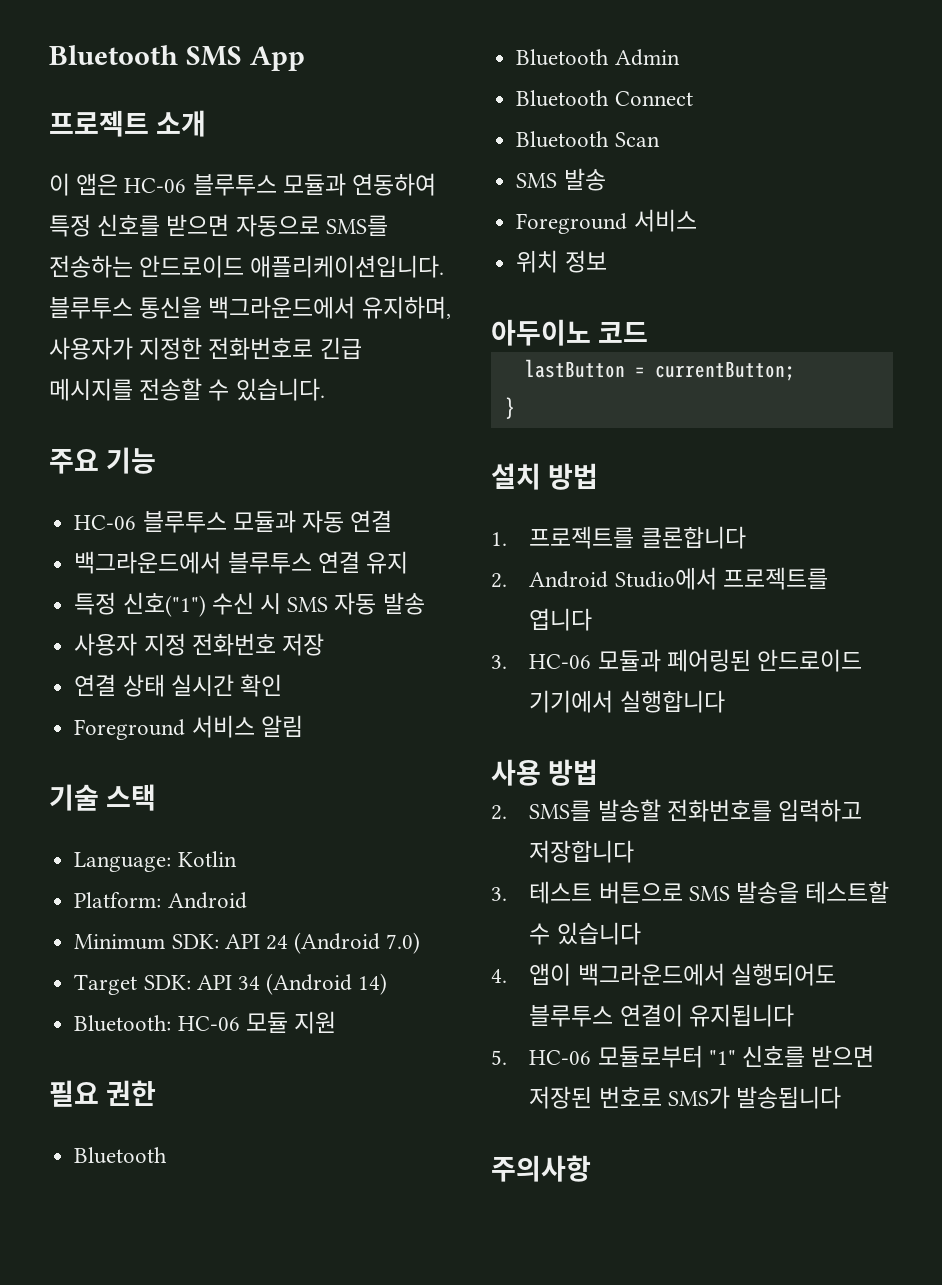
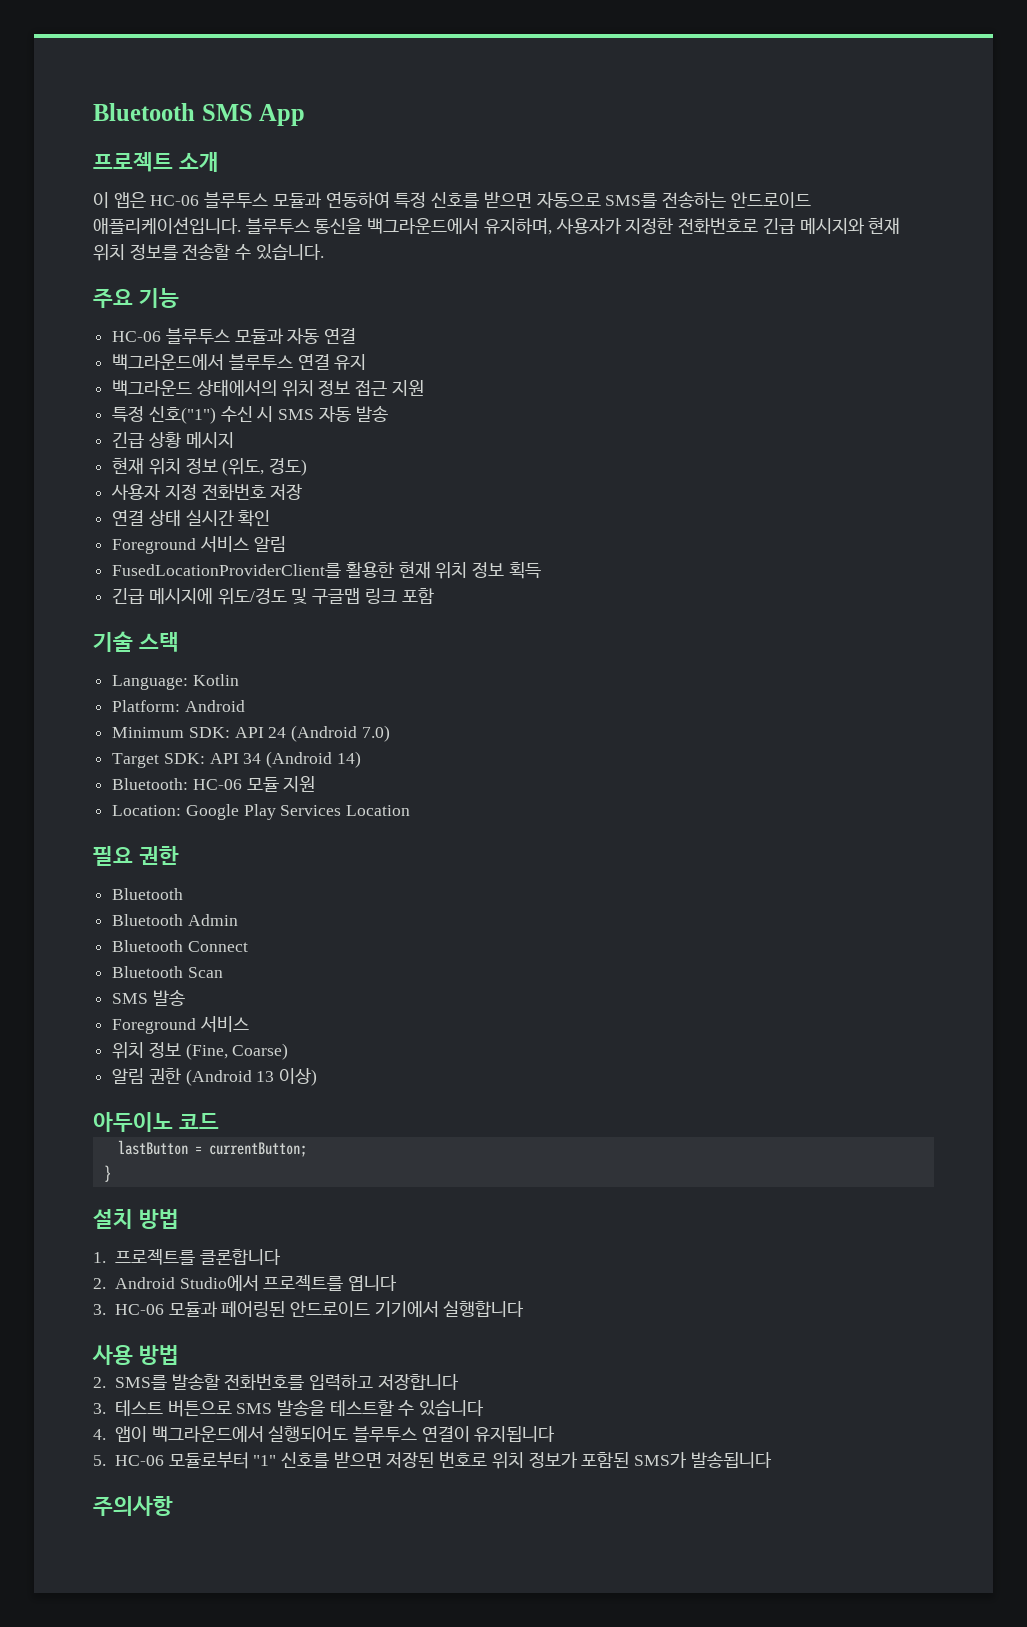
- 블루투스 통신을 백그라운드에서 유지하며, 사용자가 지정한 전화번호로 긴급 메시지를 전송할 수 있습니다.
+ 블루투스 통신을 백그라운드에서 유지하며, 사용자가 지정한 전화번호로 긴급 메시지와 현재 위치 정보를 전송할 수 있습니다.
+ 백그라운드 상태에서의 위치 정보 접근 지원
+ 긴급 상황 메시지
+ 현재 위치 정보 (위도, 경도)
+ FusedLocationProviderClient를 활용한 현재 위치 정보 획득
+ 긴급 메시지에 위도/경도 및 구글맵 링크 포함
+ Location: Google Play Services Location
- 위치 정보
+ 위치 정보 (Fine, Coarse)
+ 알림 권한 (Android 13 이상)
- 5. HC-06 모듈로부터 "1" 신호를 받으면 저장된 번호로 SMS가 발송됩니다
+ 5. HC-06 모듈로부터 "1" 신호를 받으면 저장된 번호로 위치 정보가 포함된 SMS가 발송됩니다

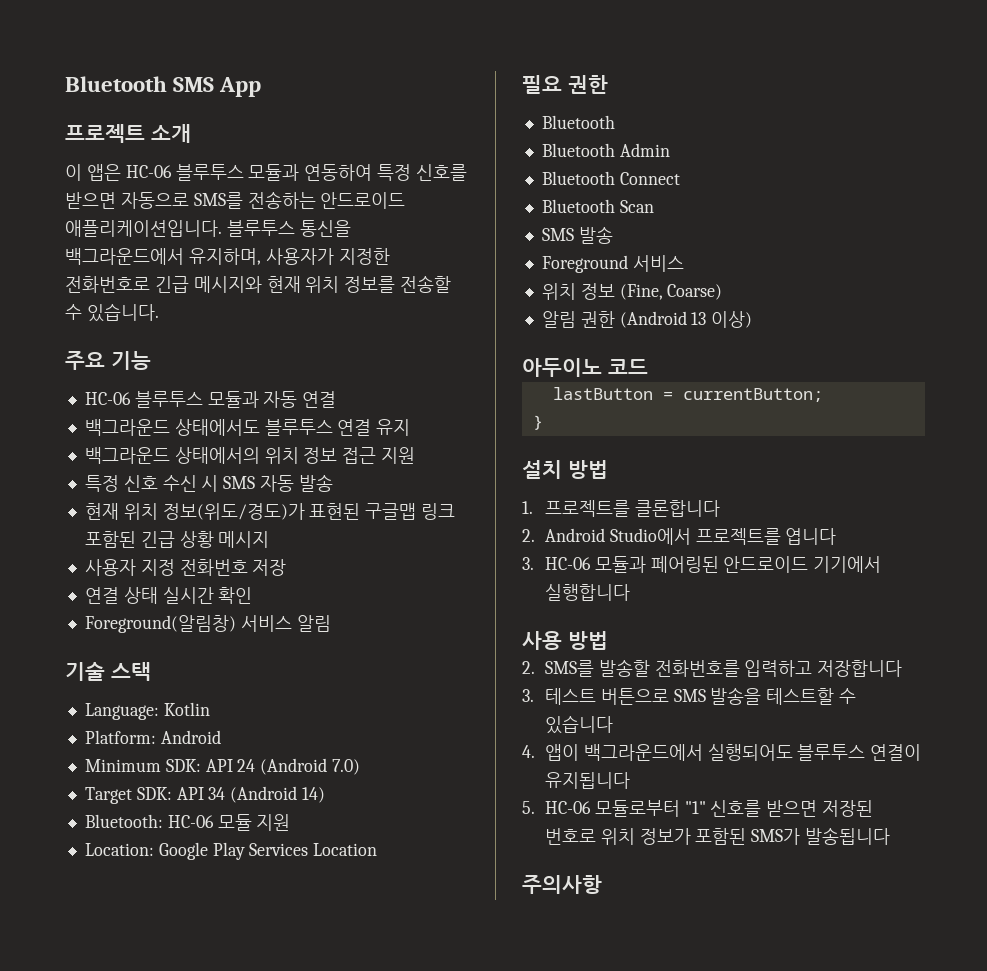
- 백그라운드에서 블루투스 연결 유지
+ 백그라운드 상태에서도 블루투스 연결 유지
- 특정 신호("1") 수신 시 SMS 자동 발송
+ 특정 신호 수신 시 SMS 자동 발송
- 긴급 상황 메시지
- 현재 위치 정보 (위도, 경도)
+ 현재 위치 정보(위도/경도)가 표현된 구글맵 링크 포함된 긴급 상황 메시지
- Foreground 서비스 알림
+ Foreground(알림창) 서비스 알림
- FusedLocationProviderClient를 활용한 현재 위치 정보 획득
- 긴급 메시지에 위도/경도 및 구글맵 링크 포함

